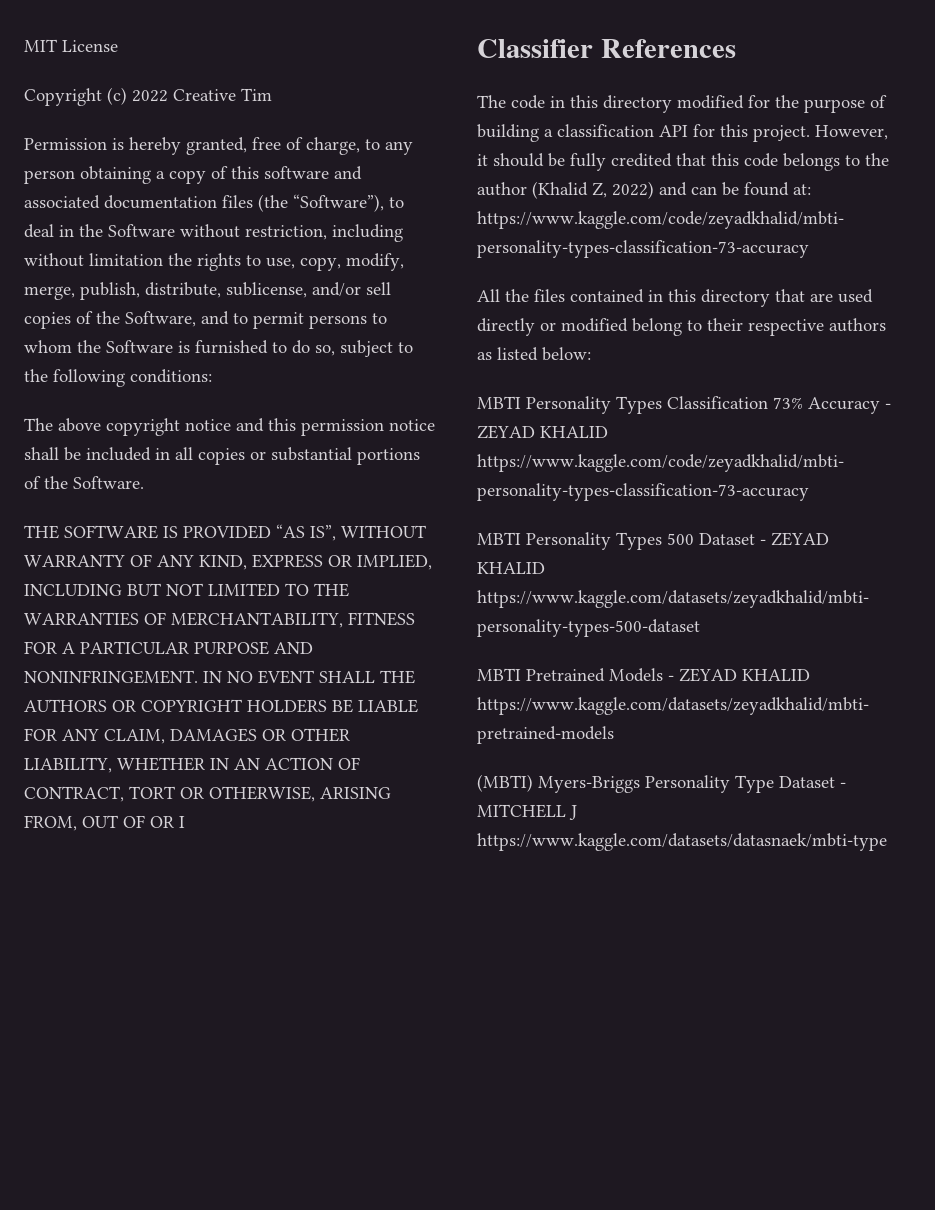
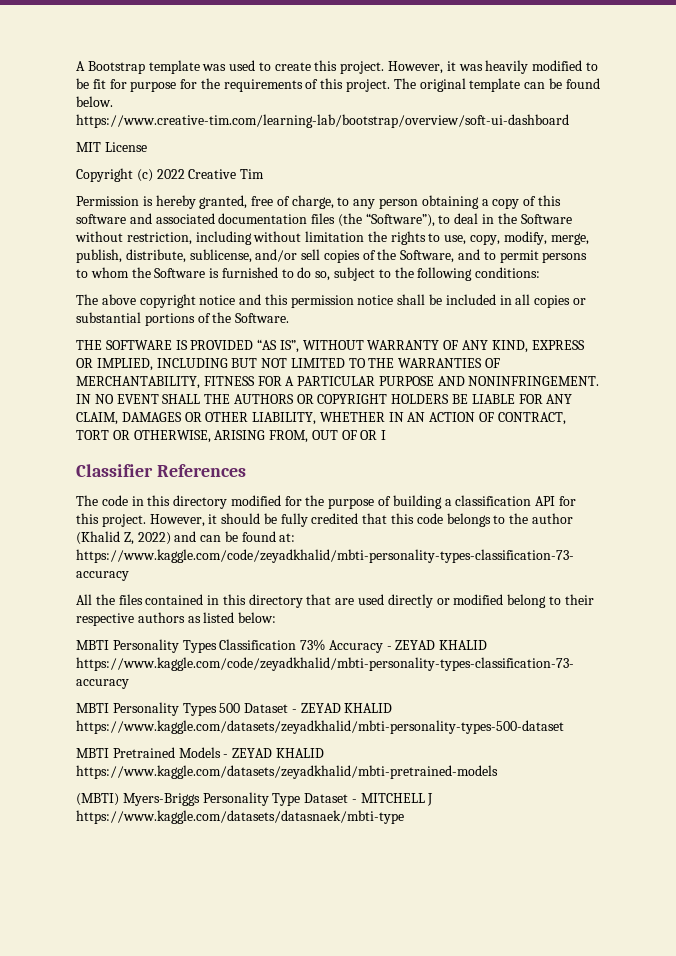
+ A Bootstrap template was used to create this project. However, it was heavily modified to be fit for purpose for the requirements of this project. The original template can be found below. https://www.creative-tim.com/learning-lab/bootstrap/overview/soft-ui-dashboard

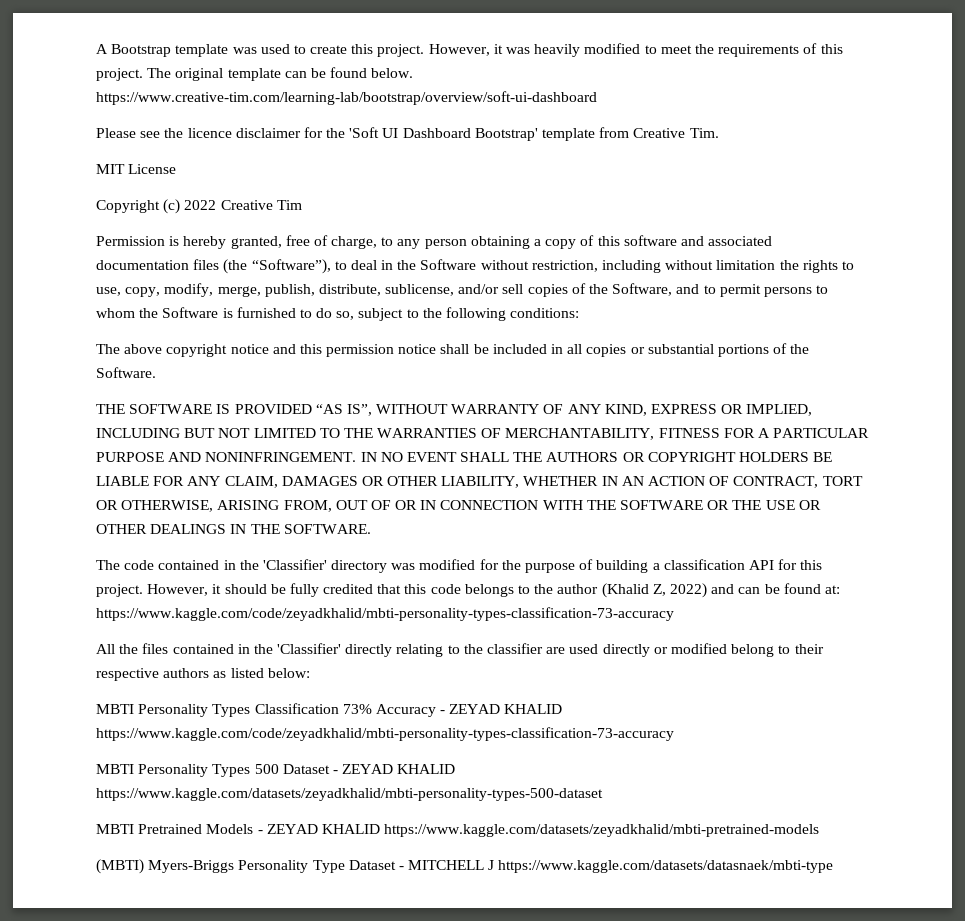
- However, it was heavily modified to be fit for purpose for the requirements of this project.
+ However, it was heavily modified to meet the requirements of this project.
+ Please see the licence disclaimer for the 'Soft UI Dashboard Bootstrap' template from Creative Tim.
- IN NO EVENT SHALL THE AUTHORS OR COPYRIGHT HOLDERS BE LIABLE FOR ANY CLAIM, DAMAGES OR OTHER LIABILITY, WHETHER IN AN ACTION OF CONTRACT, TORT OR OTHERWISE, ARISING FROM, OUT OF OR I
- Classifier References
- The code in this directory modified for the purpose of building a classification API for this project.
+ IN NO EVENT SHALL THE AUTHORS OR COPYRIGHT HOLDERS BE LIABLE FOR ANY CLAIM, DAMAGES OR OTHER LIABILITY, WHETHER IN AN ACTION OF CONTRACT, TORT OR OTHERWISE, ARISING FROM, OUT OF OR IN CONNECTION WITH THE SOFTWARE OR THE USE OR OTHER DEALINGS IN THE SOFTWARE.
+ The code contained in the 'Classifier' directory was modified for the purpose of building a classification API for this project.
- All the files contained in this directory that are used directly or modified belong to their respective authors as listed below:
+ All the files contained in the 'Classifier' directly relating to the classifier are used directly or modified belong to their respective authors as listed below:

